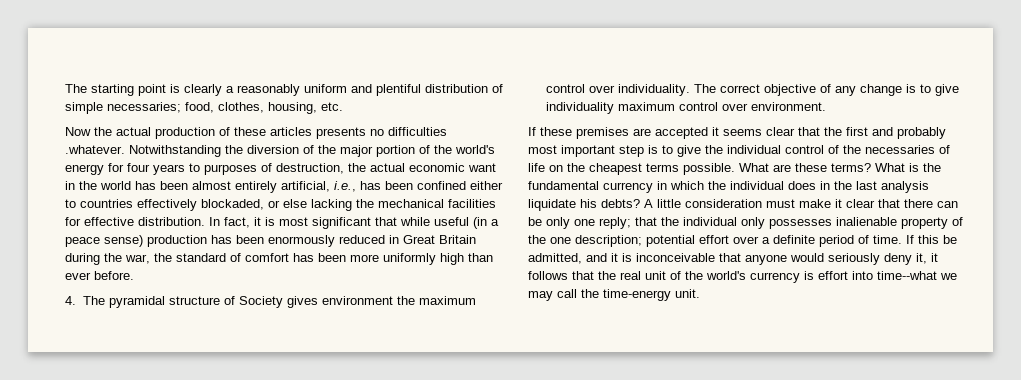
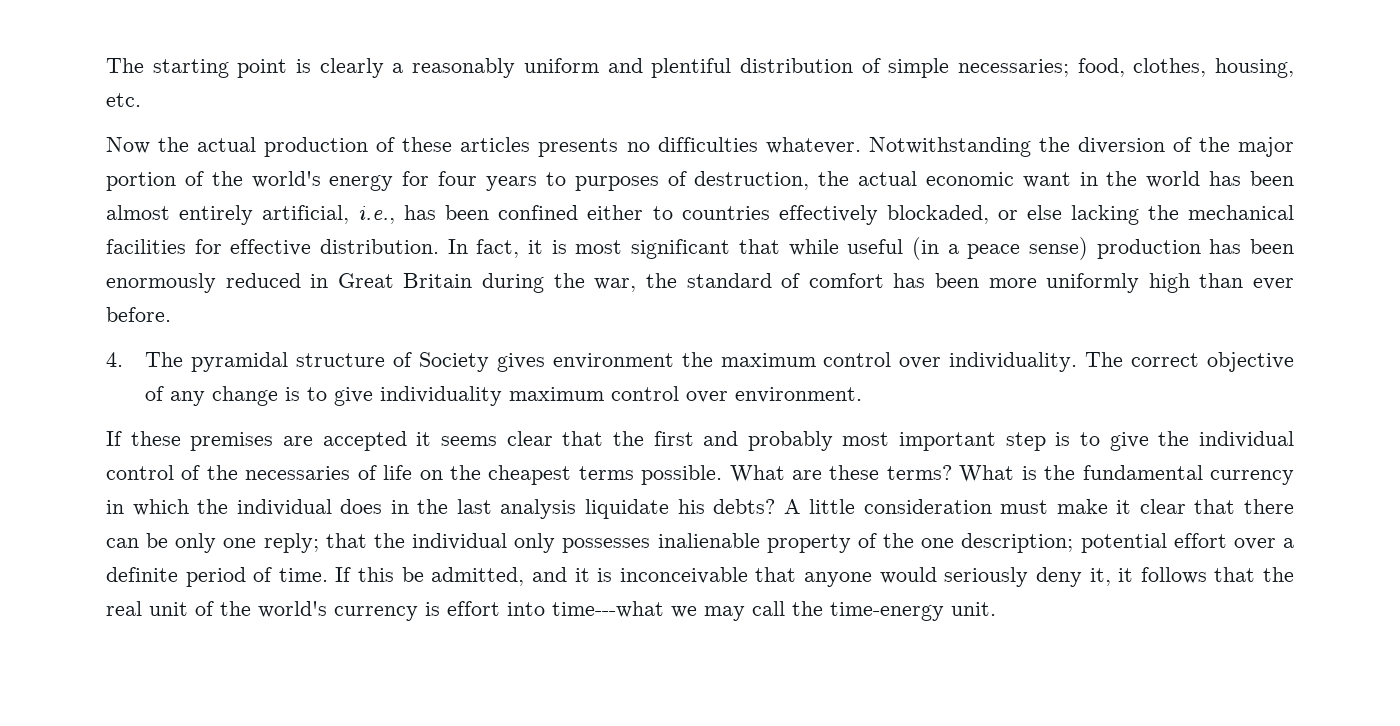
- Now the actual production of these articles presents no difficulties .whatever. Notwithstanding the diversion of the major portion of the world's energy for four years to purposes of destruction, the actual economic want in the world has been almost entirely artificial, i.e., has been confined either to countries effectively blockaded, or else lacking the mechanical facilities for effective distribution.
+ Now the actual production of these articles presents no difficulties whatever. Notwithstanding the diversion of the major portion of the world's energy for four years to purposes of destruction, the actual economic want in the world has been almost entirely artificial, i.e., has been confined either to countries effectively blockaded, or else lacking the mechanical facilities for effective distribution.
- If this be admitted, and it is inconceivable that anyone would seriously deny it, it follows that the real unit of the world's currency is effort into time--what we may call the time-energy unit.
+ If this be admitted, and it is inconceivable that anyone would seriously deny it, it follows that the real unit of the world's currency is effort into time---what we may call the time-energy unit.

